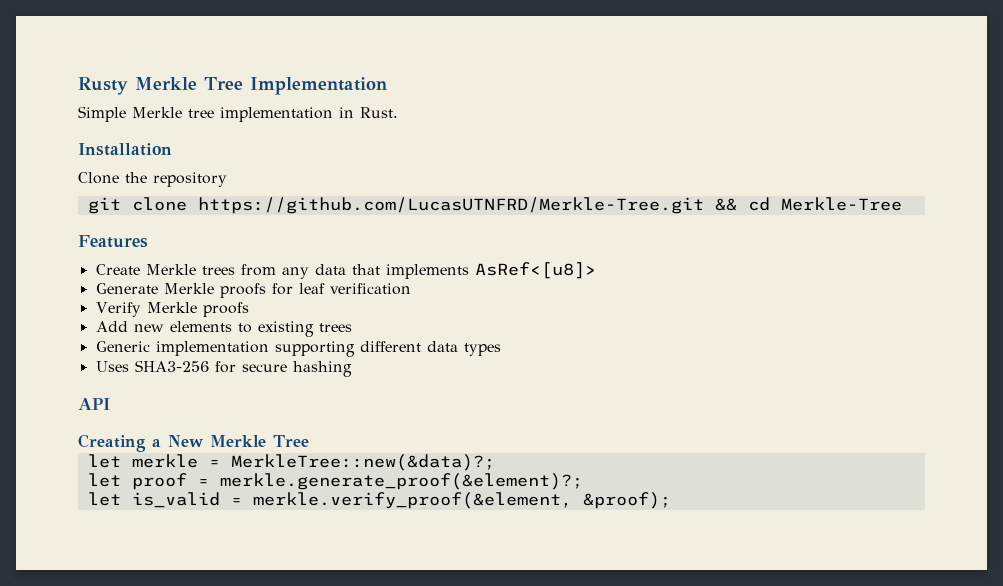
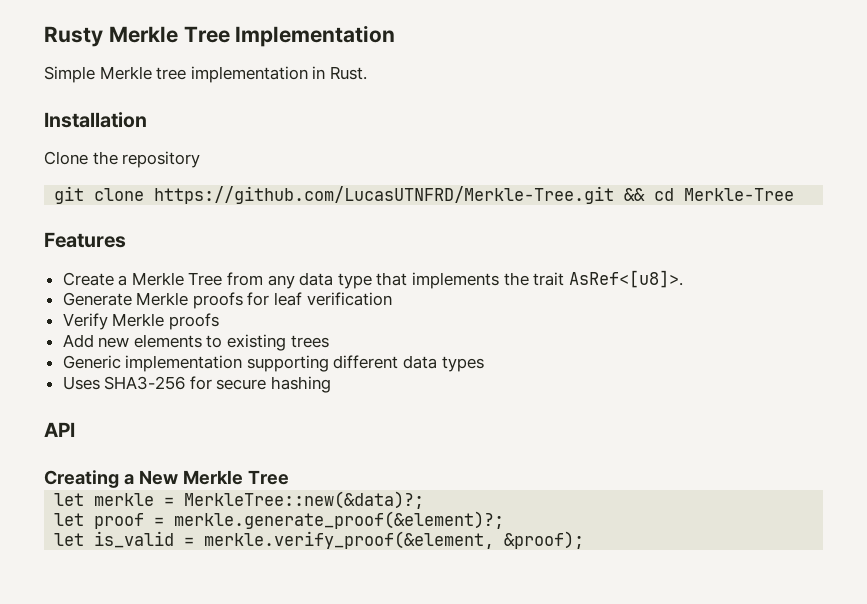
- Create Merkle trees from any data that implements AsRef<[u8]>
+ Create a Merkle Tree from any data type that implements the trait AsRef<[u8]>.

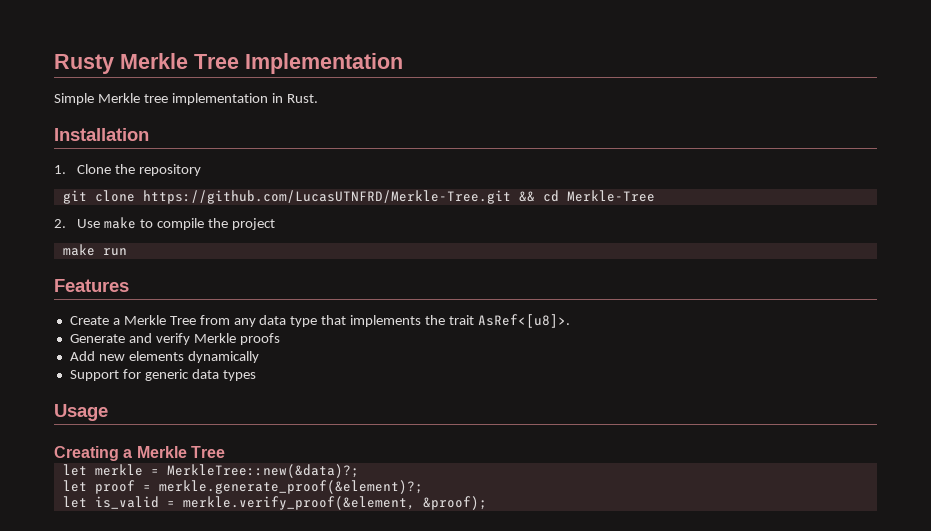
- Clone the repository
+ 1. Clone the repository
+ 2. Use make to compile the project
+ make run
- Generate Merkle proofs for leaf verification
- Verify Merkle proofs
+ Generate and verify Merkle proofs
- Add new elements to existing trees
- Generic implementation supporting different data types
- Uses SHA3-256 for secure hashing
- API
+ Add new elements dynamically
+ Support for generic data types
+ Usage
- Creating a New Merkle Tree
+ Creating a Merkle Tree

